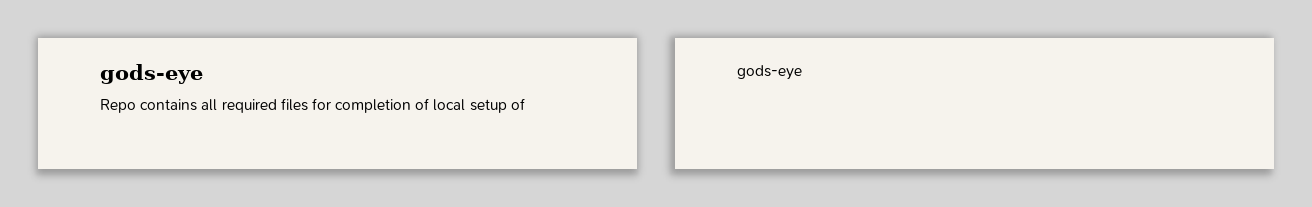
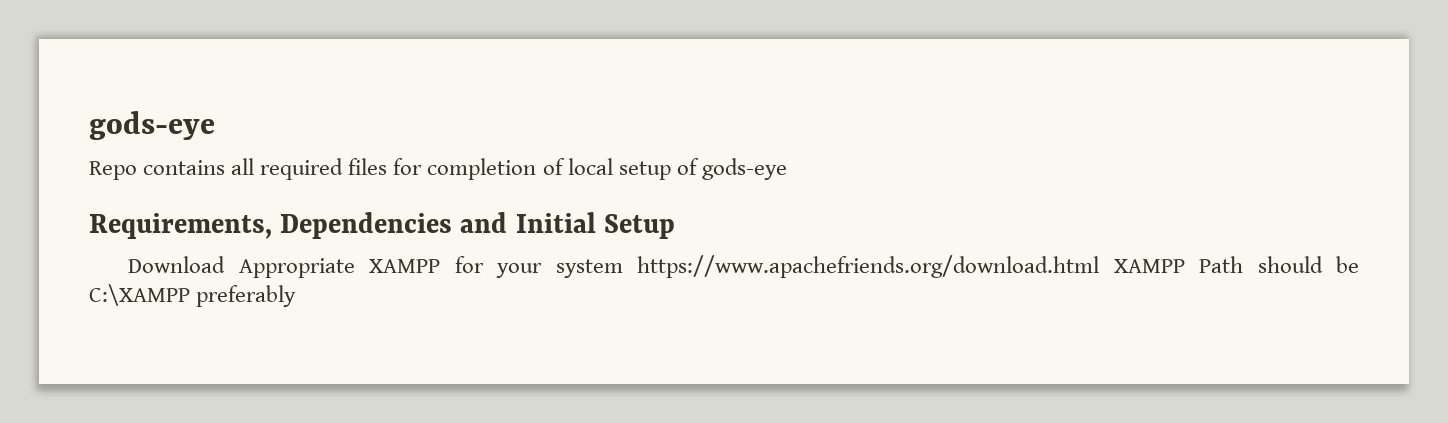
+ Requirements, Dependencies and Initial Setup
+ Download Appropriate XAMPP for your system https://www.apachefriends.org/download.html XAMPP Path should be C:\XAMPP preferably

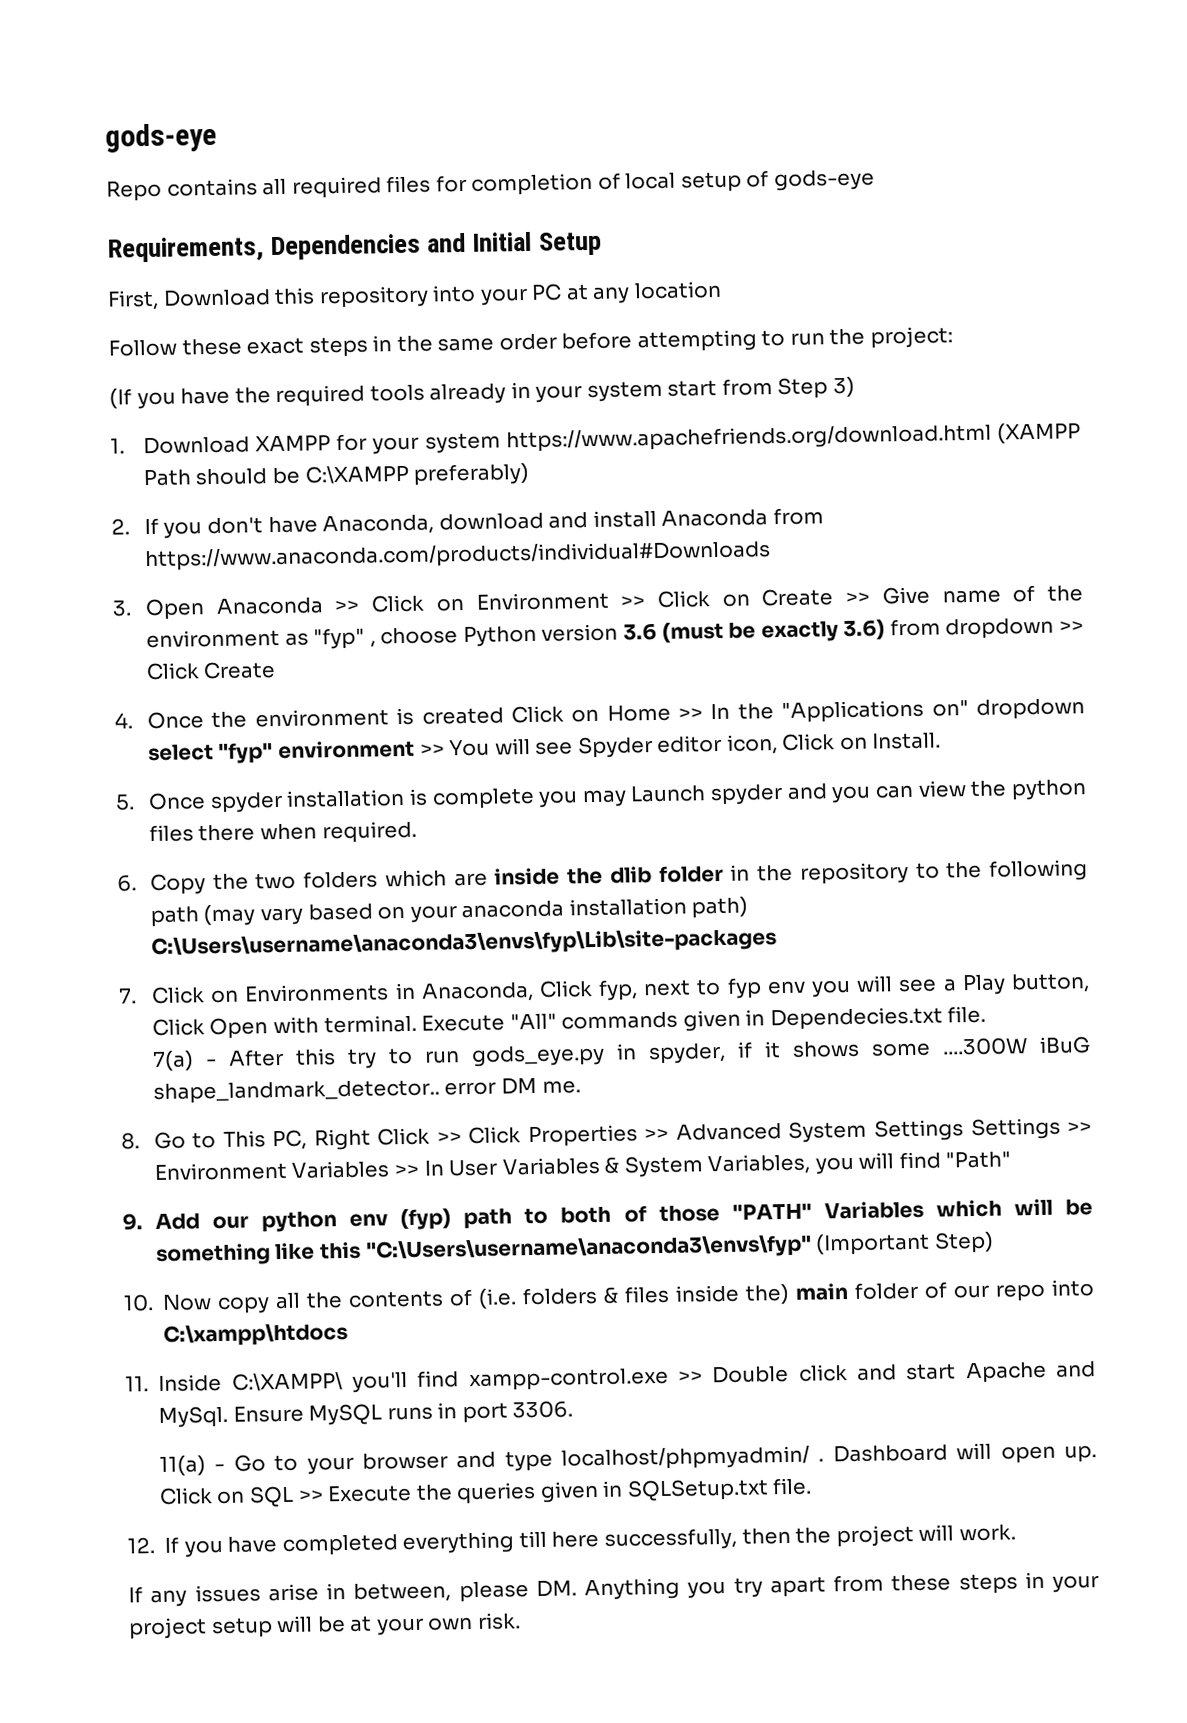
- Download Appropriate XAMPP for your system https://www.apachefriends.org/download.html XAMPP Path should be C:\XAMPP preferably
+ First, Download this repository into your PC at any location
+ Follow these exact steps in the same order before attempting to run the project:
+ (If you have the required tools already in your system start from Step 3)
+ 1. Download XAMPP for your system https://www.apachefriends.org/download.html (XAMPP Path should be C:\XAMPP preferably)
+ 2. If you don't have Anaconda, download and install Anaconda from https://www.anaconda.com/products/individual#Downloads
+ 3. Open Anaconda >> Click on Environment >> Click on Create >> Give name of the environment as "fyp" , choose Python version 3.6 (must be exactly 3.6) from dropdown >> Click Create
+ 4. Once the environment is created Click on Home >> In the "Applications on" dropdown select "fyp" environment >> You will see Spyder editor icon, Click on Install.
+ 5. Once spyder installation is complete you may Launch spyder and you can view the python files there when required.
+ 6. Copy the two folders which are inside the dlib folder in the repository to the following path (may vary based on your anaconda installation path) C:\Users\username\anaconda3\envs\fyp\Lib\site-packages
+ 7. Click on Environments in Anaconda, Click fyp, next to fyp env you will see a Play button, Click Open with terminal. Execute "All" commands given in Dependecies.txt file.
+ 7(a) - After this try to run gods_eye.py in spyder, if it shows some ....300W iBuG shape_landmark_detector.. error DM me.
+ 8. Go to This PC, Right Click >> Click Properties >> Advanced System Settings Settings >> Environment Variables >> In User Variables & System Variables, you will find "Path"
+ 9. Add our python env (fyp) path to both of those "PATH" Variables which will be something like this "C:\Users\username\anaconda3\envs\fyp" (Important Step)
+ 10. Now copy all the contents of (i.e. folders & files inside the) main folder of our repo into C:\xampp\htdocs
+ 11. Inside C:\XAMPP\ you'll find xampp-control.exe >> Double click and start Apache and MySql. Ensure MySQL runs in port 3306.
+ 11(a) - Go to your browser and type localhost/phpmyadmin/ . Dashboard will open up. Click on SQL >> Execute the queries given in SQLSetup.txt file.
+ 12. If you have completed everything till here successfully, then the project will work.
+ If any issues arise in between, please DM. Anything you try apart from these steps in your project setup will be at your own risk.

